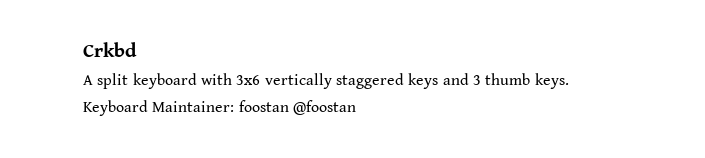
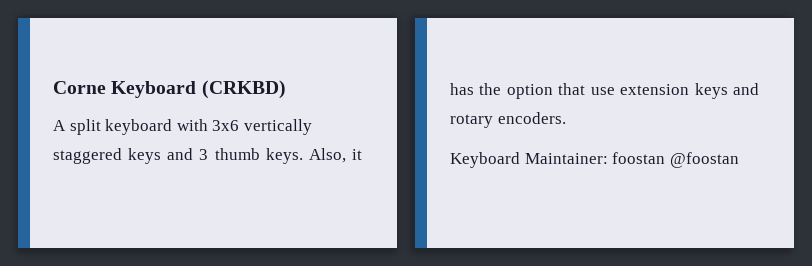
- Crkbd
+ Corne Keyboard (CRKBD)
+ Also, it has the option that use extension keys and rotary encoders.

